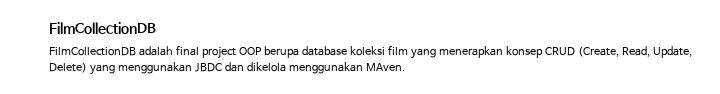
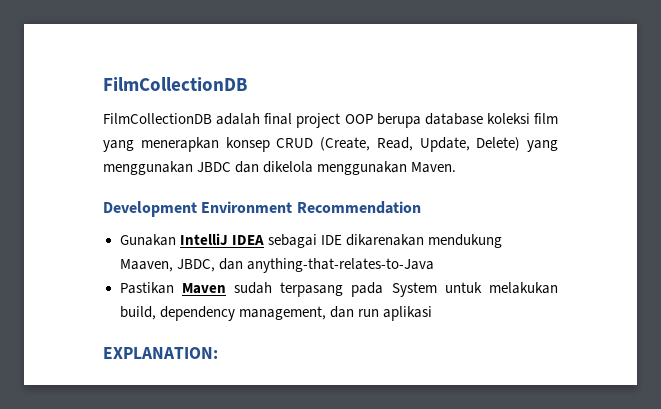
- FilmCollectionDB adalah final project OOP berupa database koleksi film yang menerapkan konsep CRUD (Create, Read, Update, Delete) yang menggunakan JBDC dan dikelola menggunakan MAven.
+ FilmCollectionDB adalah final project OOP berupa database koleksi film yang menerapkan konsep CRUD (Create, Read, Update, Delete) yang menggunakan JBDC dan dikelola menggunakan Maven.
+ Development Environment Recommendation
+ Gunakan IntelliJ IDEA sebagai IDE dikarenakan mendukung Maaven, JBDC, dan anything-that-relates-to-Java
+ Pastikan Maven sudah terpasang pada System untuk melakukan build, dependency management, dan run aplikasi
+ EXPLANATION:

